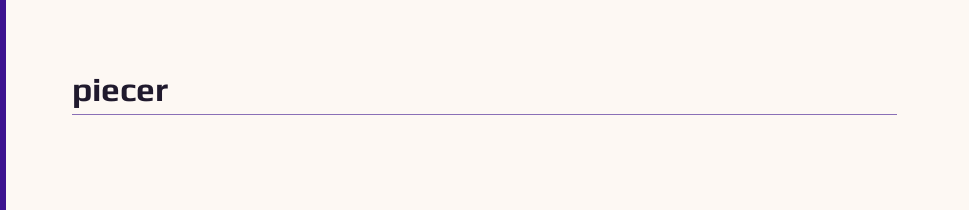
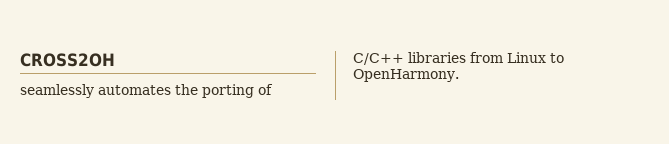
- piecer
+ CROSS2OH
+ seamlessly automates the porting of C/C++ libraries from Linux to OpenHarmony.

